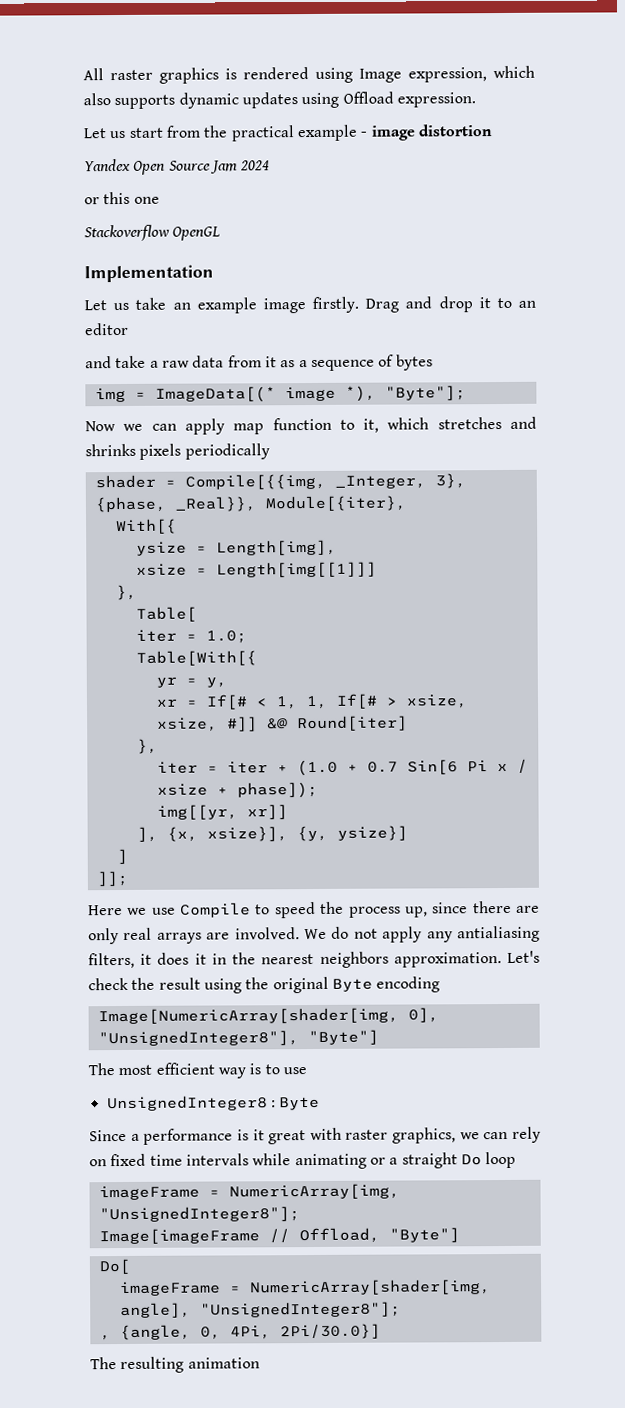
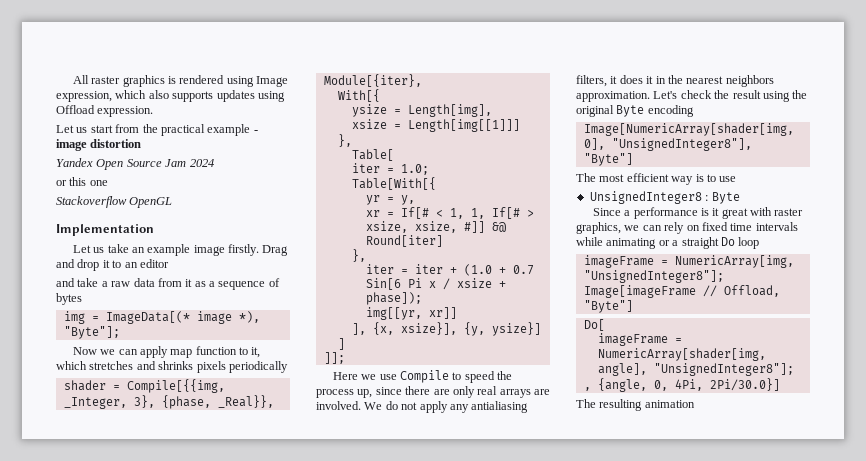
- All raster graphics is rendered using Image expression, which also supports dynamic updates using Offload expression.
+ All raster graphics is rendered using Image expression, which also supports updates using Offload expression.

